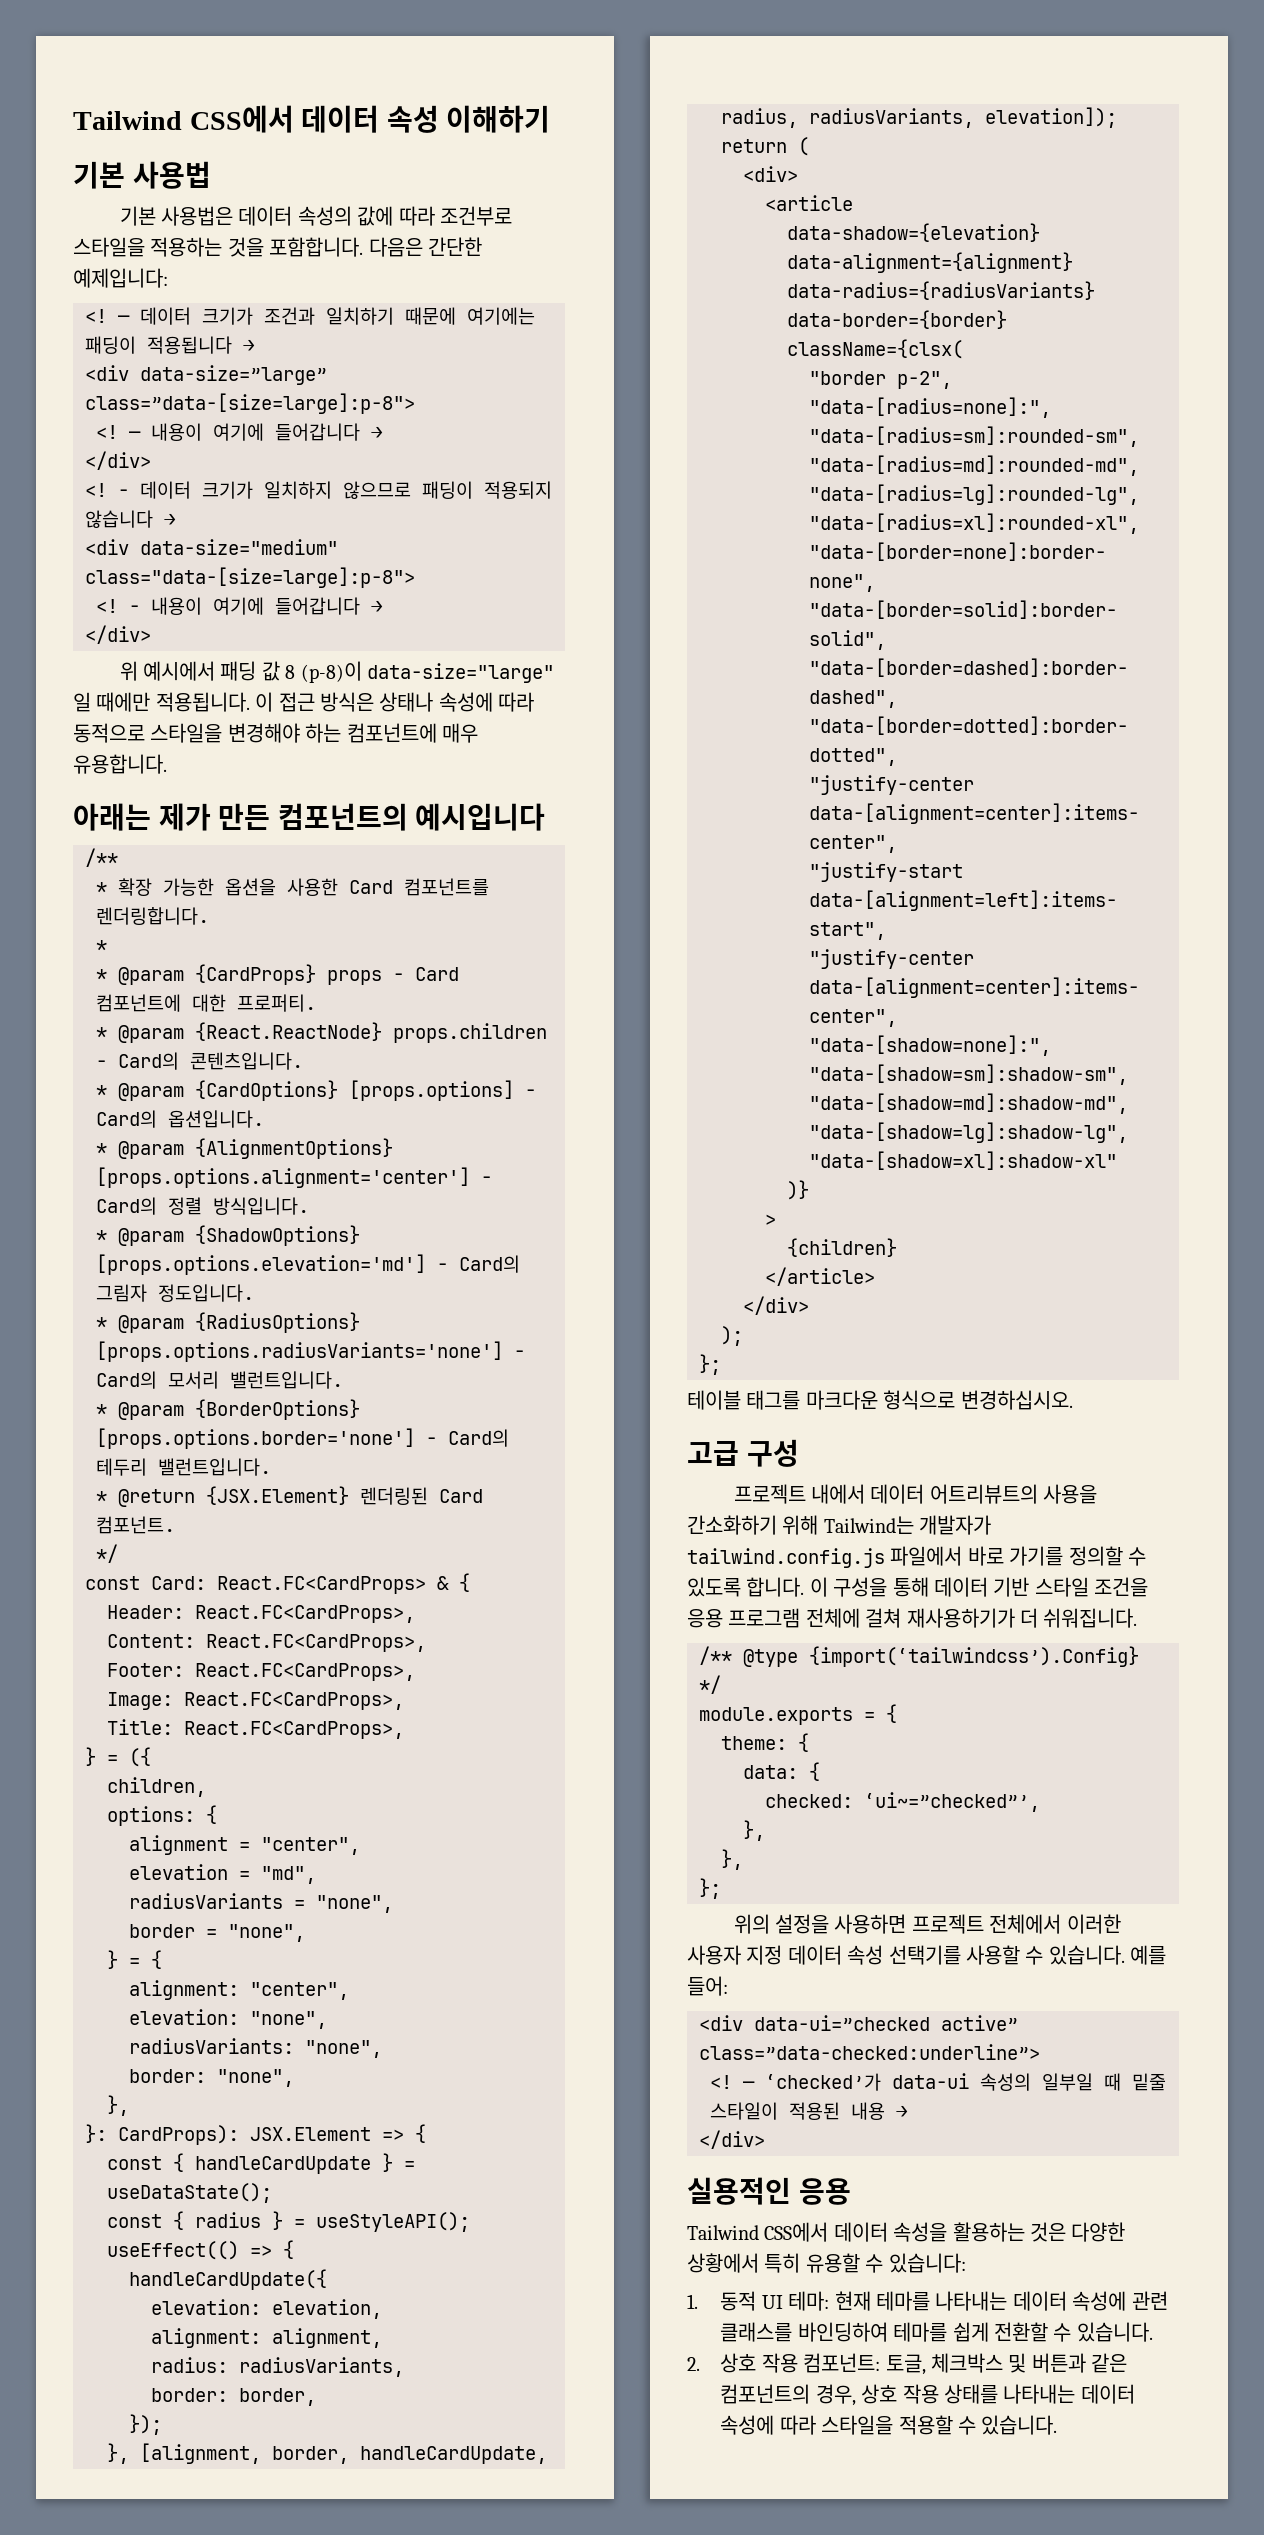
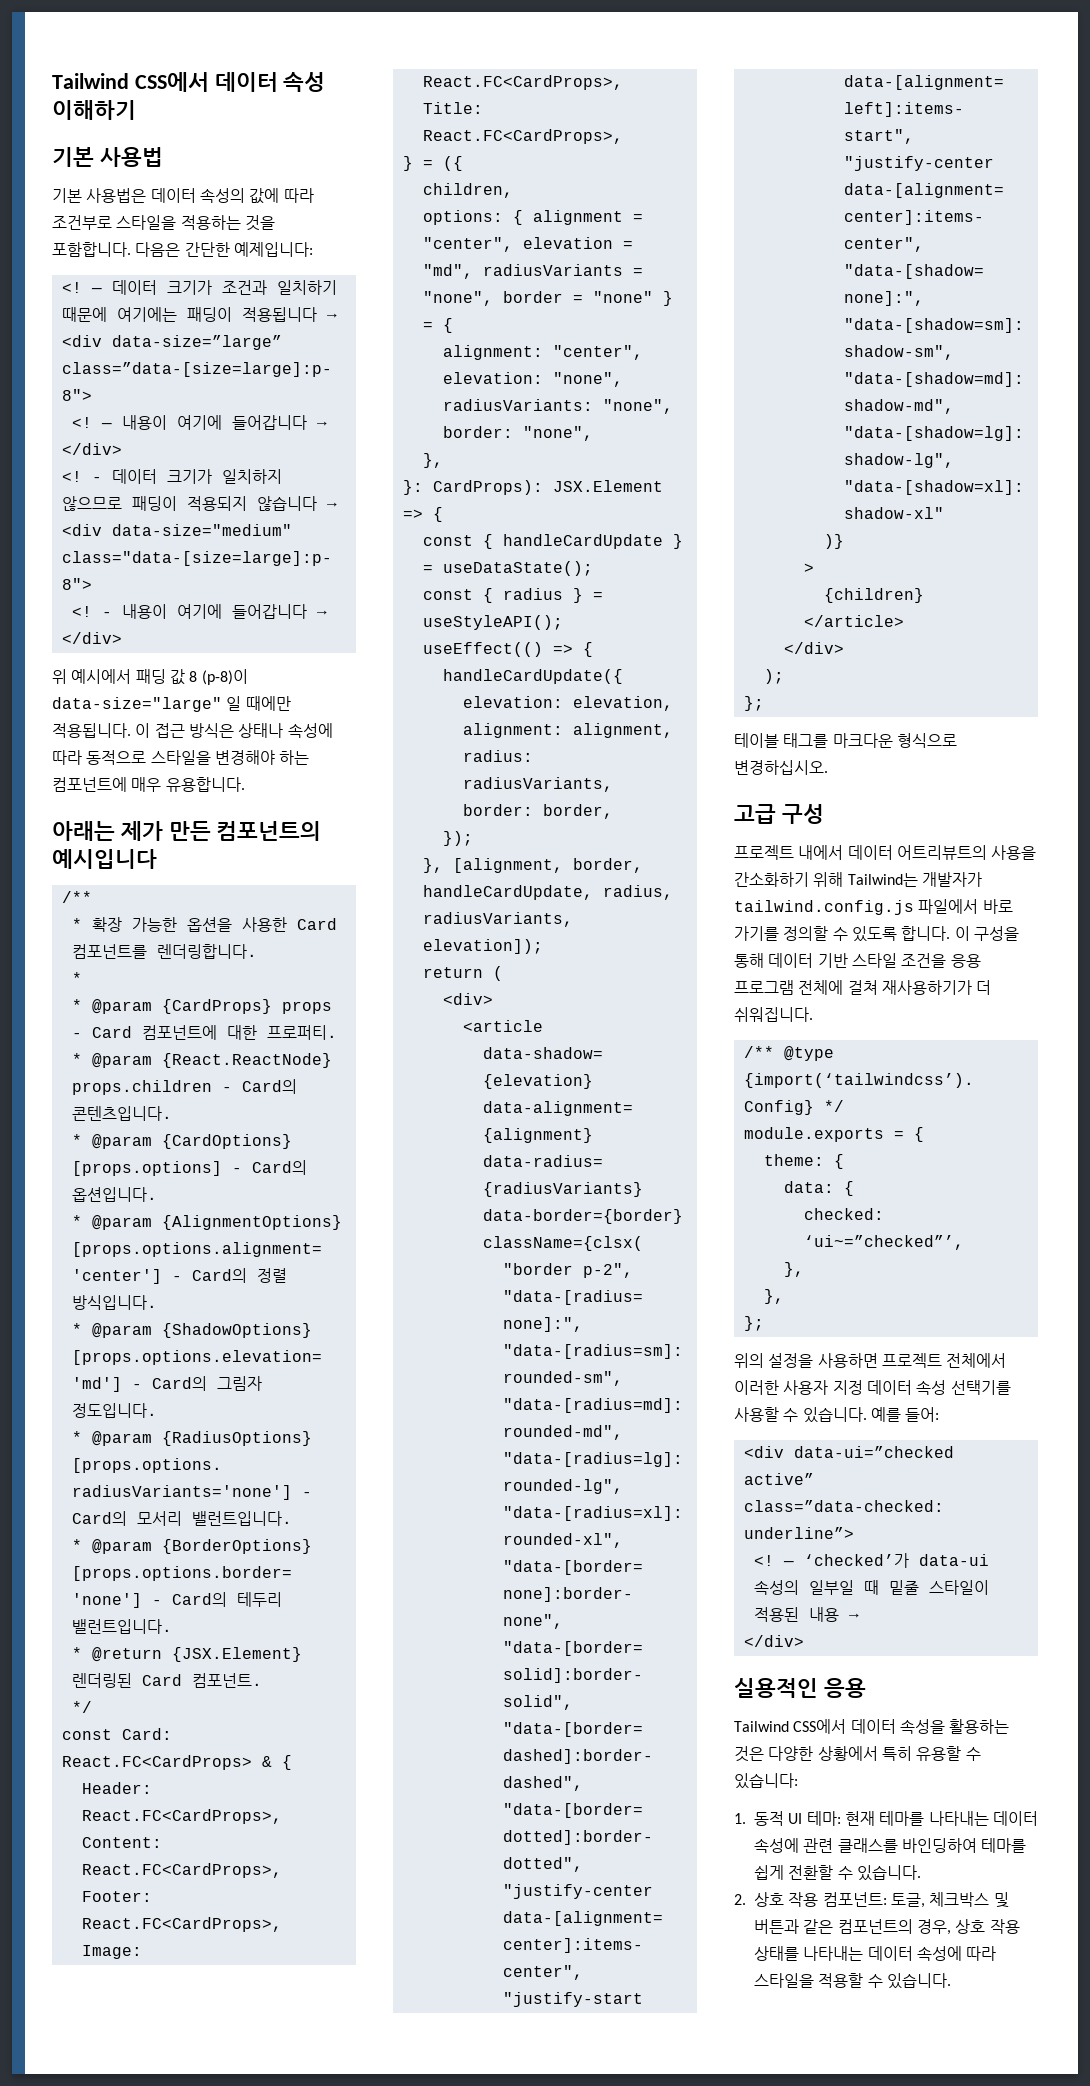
- options: {
- alignment = "center",
- elevation = "md",
- radiusVariants = "none",
- border = "none",
- } = {
+ options: { alignment = "center", elevation = "md", radiusVariants = "none", border = "none" } = {

